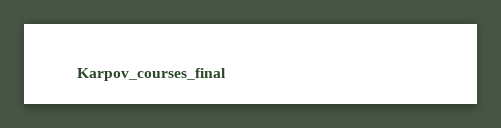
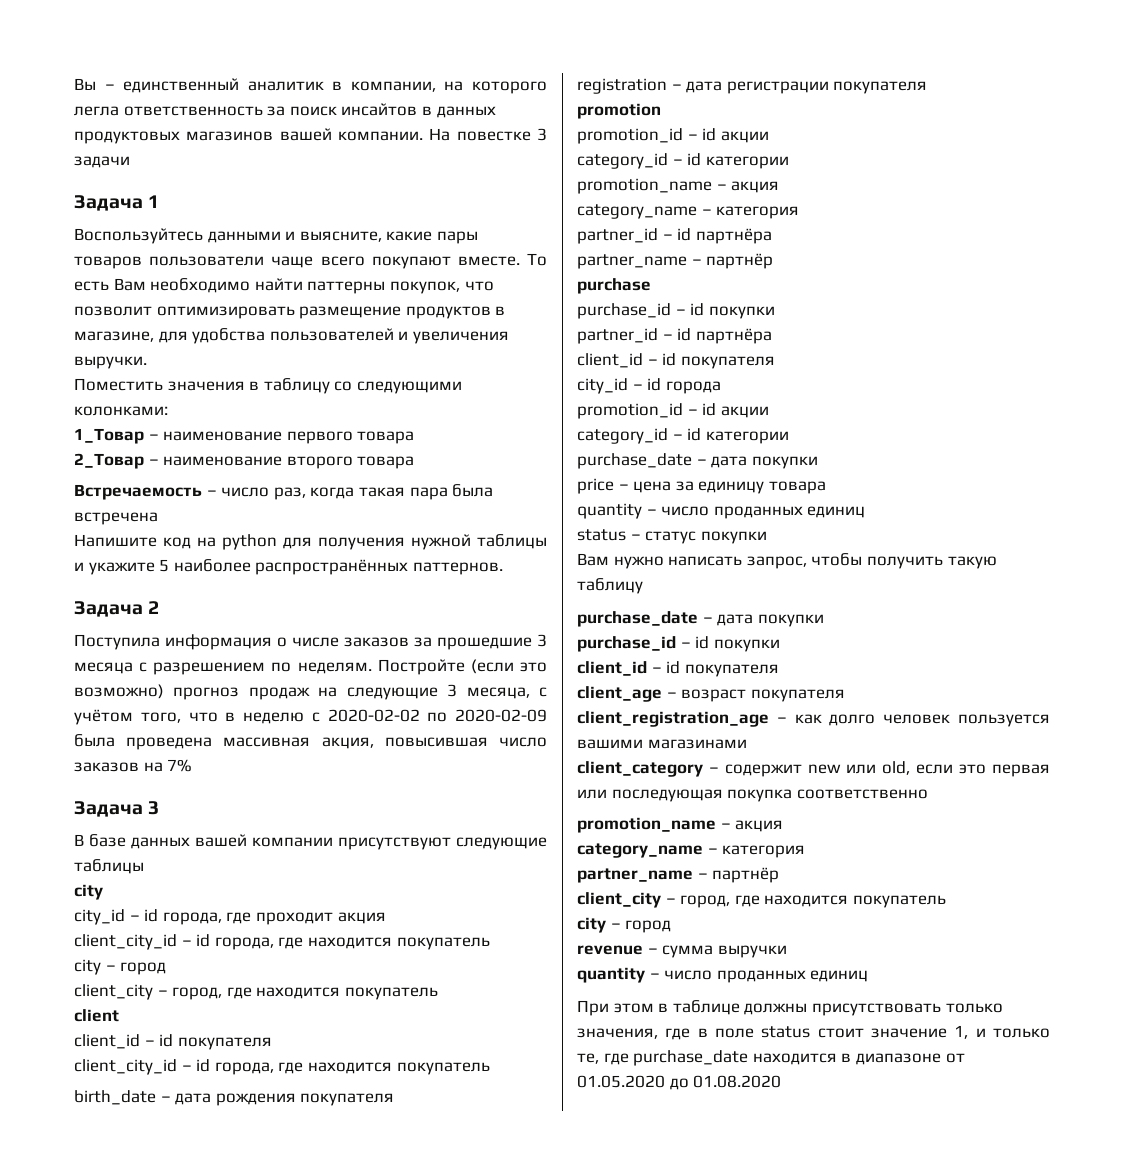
- Karpov_courses_final
+ Вы – единственный аналитик в компании, на которого легла ответственность за поиск инсайтов в данных продуктовых магазинов вашей компании. На повестке 3 задачи
+ Задача 1
+ Воспользуйтесь данными и выясните, какие пары товаров пользователи чаще всего покупают вместе. То есть Вам необходимо найти паттерны покупок, что позволит оптимизировать размещение продуктов в магазине, для удобства пользователей и увеличения выручки.
+ Поместить значения в таблицу со следующими колонками:
+ 1_Товар – наименование первого товара
+ 2_Товар – наименование второго товара
+ Встречаемость – число раз, когда такая пара была встречена
+ Напишите код на python для получения нужной таблицы и укажите 5 наиболее распространённых паттернов.
+ Задача 2
+ Поступила информация о числе заказов за прошедшие 3 месяца с разрешением по неделям. Постройте (если это возможно) прогноз продаж на следующие 3 месяца, с учётом того, что в неделю с 2020-02-02 по 2020-02-09 была проведена массивная акция, повысившая число заказов на 7%
+ Задача 3
+ В базе данных вашей компании присутствуют следующие таблицы
+ city
+ city_id – id города, где проходит акция
+ client_city_id – id города, где находится покупатель
+ city – город
+ client_city – город, где находится покупатель
+ client
+ client_id – id покупателя
+ client_city_id – id города, где находится покупатель
+ birth_date – дата рождения покупателя
+ registration – дата регистрации покупателя
+ promotion
+ promotion_id – id акции
+ category_id – id категории
+ promotion_name – акция
+ category_name – категория
+ partner_id – id партнёра
+ partner_name – партнёр
+ purchase
+ purchase_id – id покупки
+ partner_id – id партнёра
+ client_id – id покупателя
+ city_id – id города
+ promotion_id – id акции
+ category_id – id категории
+ purchase_date – дата покупки
+ price – цена за единицу товара
+ quantity – число проданных единиц
+ status – статус покупки
+ Вам нужно написать запрос, чтобы получить такую таблицу
+ purchase_date – дата покупки
+ purchase_id – id покупки
+ client_id – id покупателя
+ client_age – возраст покупателя
+ client_registration_age – как долго человек пользуется вашими магазинами
+ client_category – содержит new или old, если это первая или последующая покупка соответственно
+ promotion_name – акция
+ category_name – категория
+ partner_name – партнёр
+ client_city – город, где находится покупатель
+ city – город
+ revenue – сумма выручки
+ quantity – число проданных единиц
+ При этом в таблице должны присутствовать только значения, где в поле status стоит значение 1, и только те, где purchase_date находится в диапазоне от 01.05.2020 до 01.08.2020

